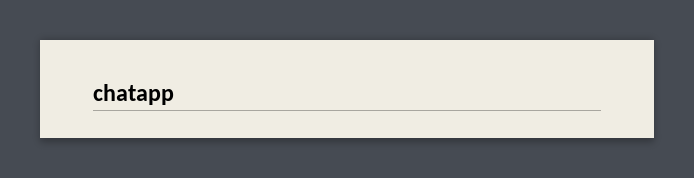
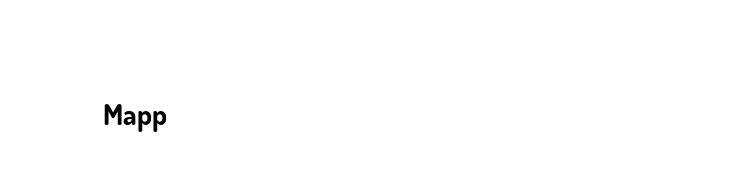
- chatapp
+ Mapp

